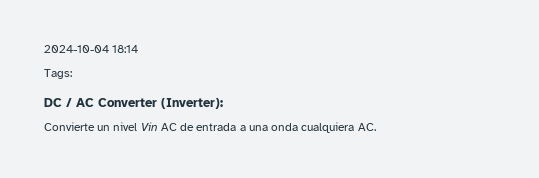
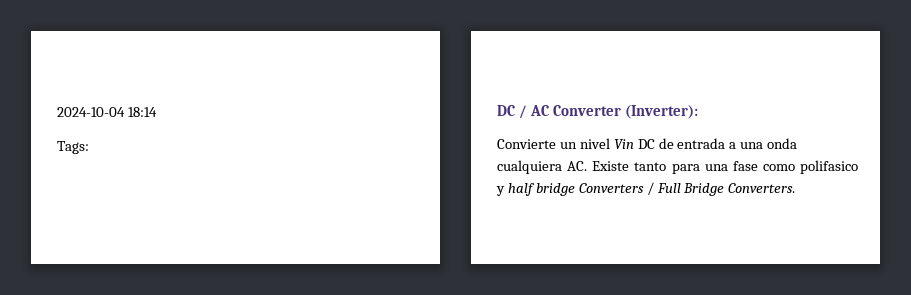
- Convierte un nivel Vin AC de entrada a una onda cualquiera AC.
+ Convierte un nivel Vin DC de entrada a una onda cualquiera AC. Existe tanto para una fase como polifasico y half bridge Converters / Full Bridge Converters.

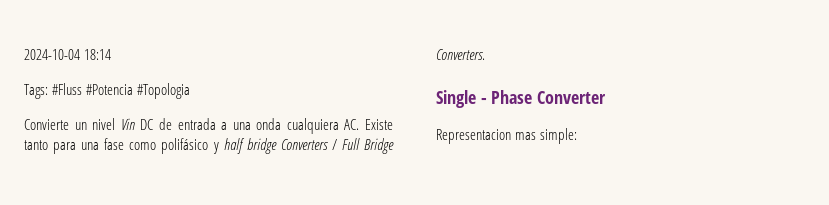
- Tags:
- DC / AC Converter (Inverter):
+ Tags: #Fluss #Potencia #Topologia
- Convierte un nivel Vin DC de entrada a una onda cualquiera AC. Existe tanto para una fase como polifasico y half bridge Converters / Full Bridge Converters.
+ Convierte un nivel Vin DC de entrada a una onda cualquiera AC. Existe tanto para una fase como polifásico y half bridge Converters / Full Bridge Converters.
+ Single - Phase Converter
+ Representacion mas simple:

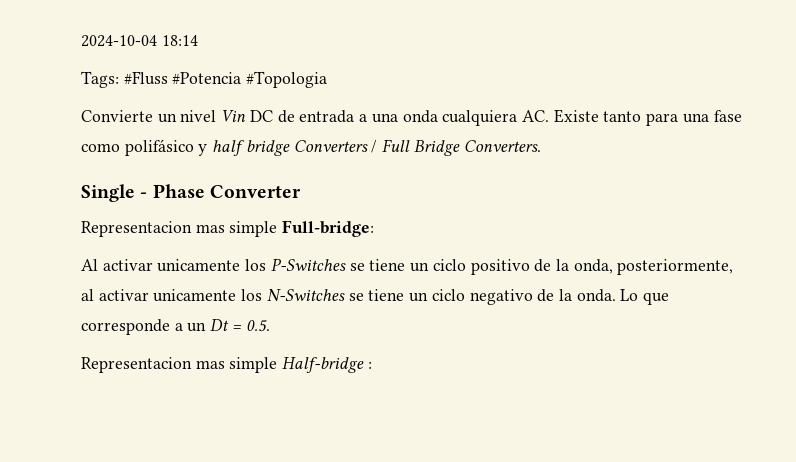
- Representacion mas simple:
+ Representacion mas simple Full-bridge:
+ Al activar unicamente los P-Switches se tiene un ciclo positivo de la onda, posteriormente, al activar unicamente los N-Switches se tiene un ciclo negativo de la onda. Lo que corresponde a un Dt = 0.5.
+ Representacion mas simple Half-bridge :

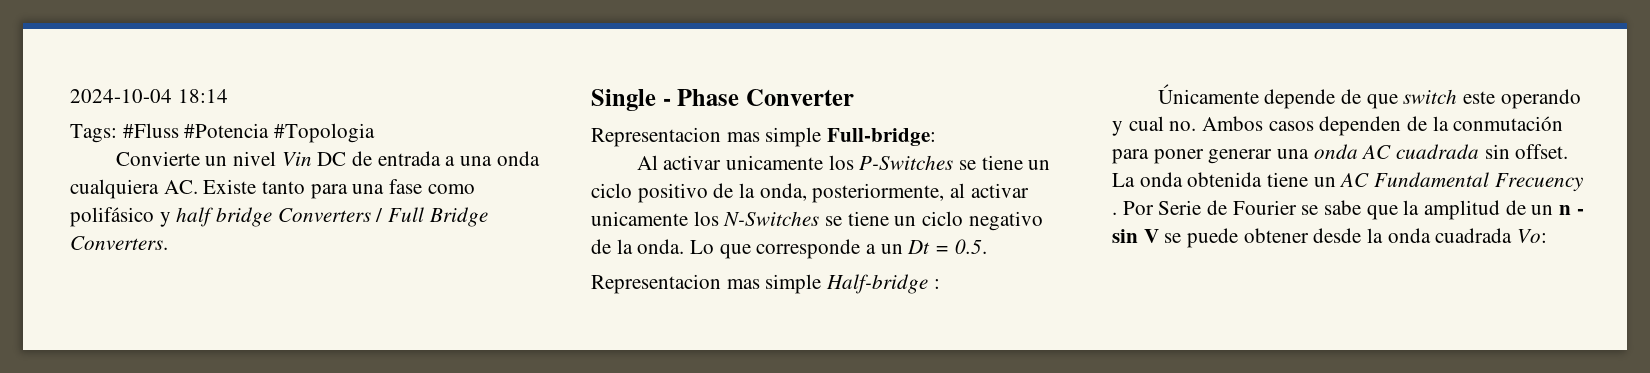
+ Únicamente depende de que switch este operando y cual no. Ambos casos dependen de la conmutación para poner generar una onda AC cuadrada sin offset. La onda obtenida tiene un AC Fundamental Frecuency . Por Serie de Fourier se sabe que la amplitud de un n - sin V se puede obtener desde la onda cuadrada Vo:

